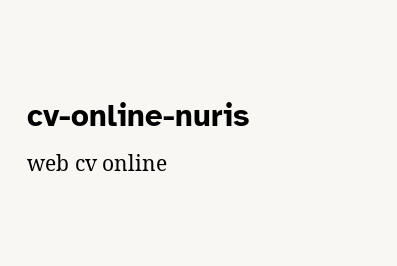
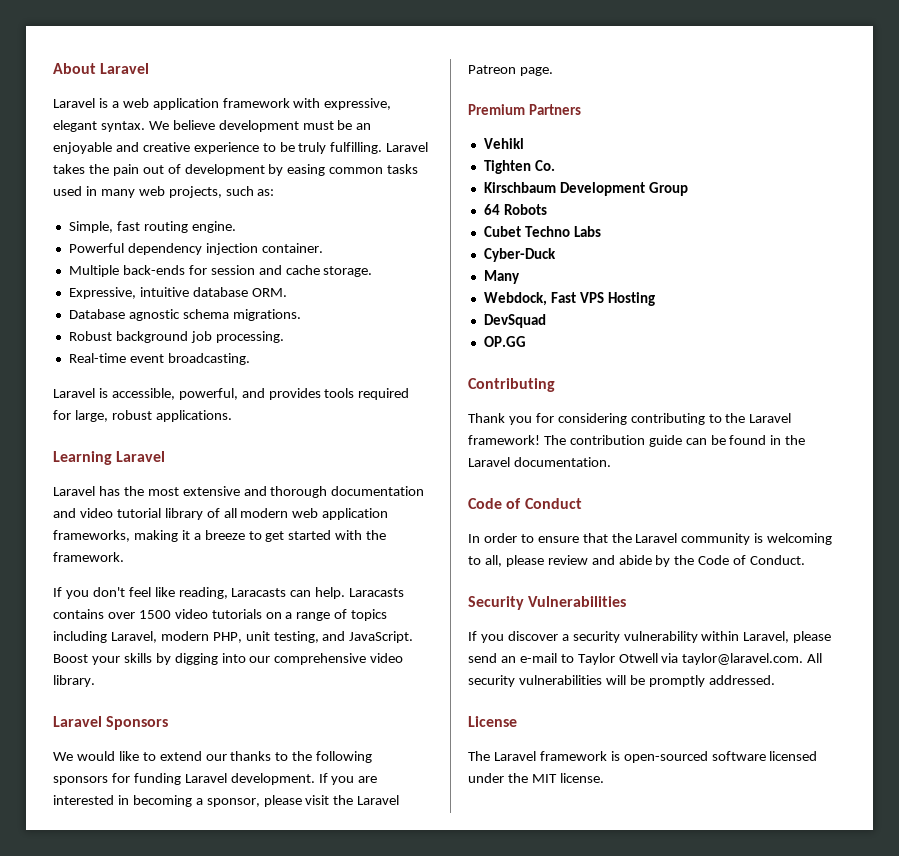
- cv-online-nuris
- web cv online
+ About Laravel
+ Laravel is a web application framework with expressive, elegant syntax. We believe development must be an enjoyable and creative experience to be truly fulfilling. Laravel takes the pain out of development by easing common tasks used in many web projects, such as:
+ Simple, fast routing engine.
+ Powerful dependency injection container.
+ Multiple back-ends for session and cache storage.
+ Expressive, intuitive database ORM.
+ Database agnostic schema migrations.
+ Robust background job processing.
+ Real-time event broadcasting.
+ Laravel is accessible, powerful, and provides tools required for large, robust applications.
+ Learning Laravel
+ Laravel has the most extensive and thorough documentation and video tutorial library of all modern web application frameworks, making it a breeze to get started with the framework.
+ If you don't feel like reading, Laracasts can help. Laracasts contains over 1500 video tutorials on a range of topics including Laravel, modern PHP, unit testing, and JavaScript. Boost your skills by digging into our comprehensive video library.
+ Laravel Sponsors
+ We would like to extend our thanks to the following sponsors for funding Laravel development. If you are interested in becoming a sponsor, please visit the Laravel Patreon page.
+ Premium Partners
+ Vehikl
+ Tighten Co.
+ Kirschbaum Development Group
+ 64 Robots
+ Cubet Techno Labs
+ Cyber-Duck
+ Many
+ Webdock, Fast VPS Hosting
+ DevSquad
+ OP.GG
+ Contributing
+ Thank you for considering contributing to the Laravel framework! The contribution guide can be found in the Laravel documentation.
+ Code of Conduct
+ In order to ensure that the Laravel community is welcoming to all, please review and abide by the Code of Conduct.
+ Security Vulnerabilities
+ If you discover a security vulnerability within Laravel, please send an e-mail to Taylor Otwell via taylor@laravel.com. All security vulnerabilities will be promptly addressed.
+ License
+ The Laravel framework is open-sourced software licensed under the MIT license.

